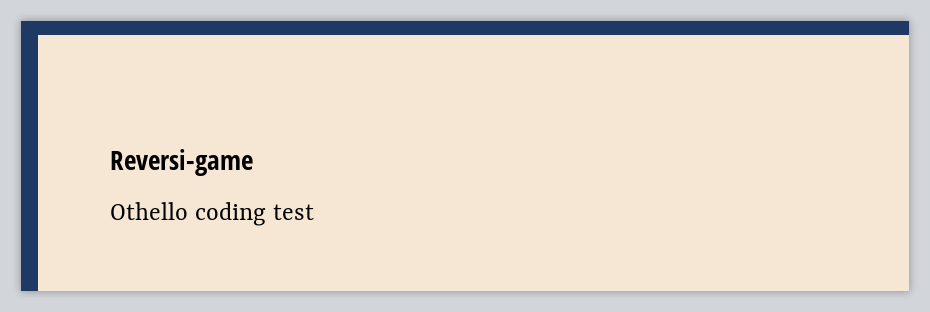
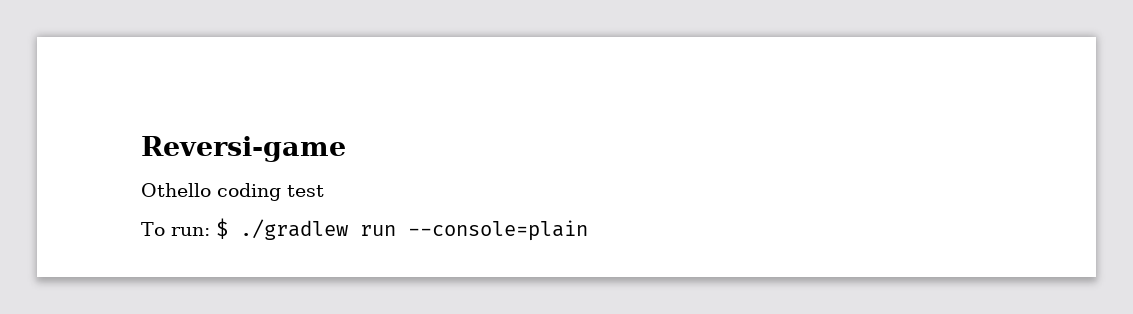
+ To run: $ ./gradlew run --console=plain

